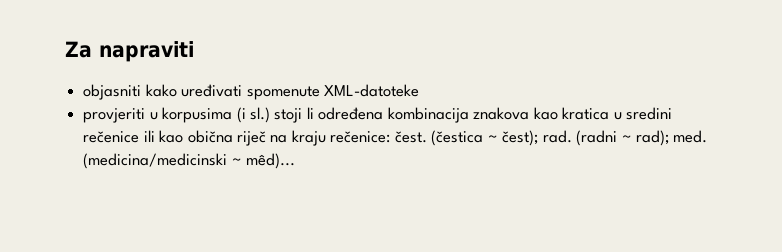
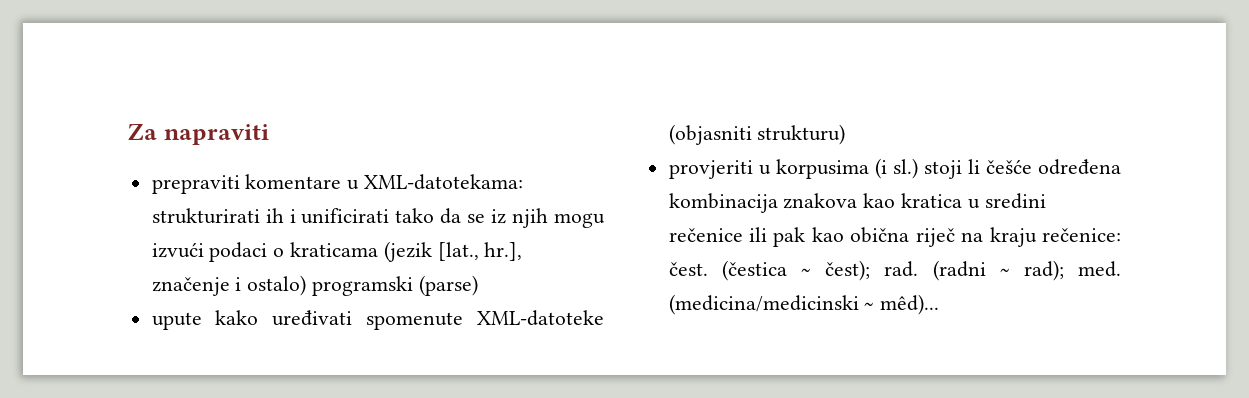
- objasniti kako uređivati spomenute XML-datoteke
+ prepraviti komentare u XML-datotekama: strukturirati ih i unificirati tako da se iz njih mogu izvući podaci o kraticama (jezik [lat., hr.], značenje i ostalo) programski (parse)
+ upute kako uređivati spomenute XML-datoteke (objasniti strukturu)
- provjeriti u korpusima (i sl.) stoji li određena kombinacija znakova kao kratica u sredini rečenice ili kao obična riječ na kraju rečenice: čest.
+ provjeriti u korpusima (i sl.) stoji li češće određena kombinacija znakova kao kratica u sredini rečenice ili pak kao obična riječ na kraju rečenice: čest.

